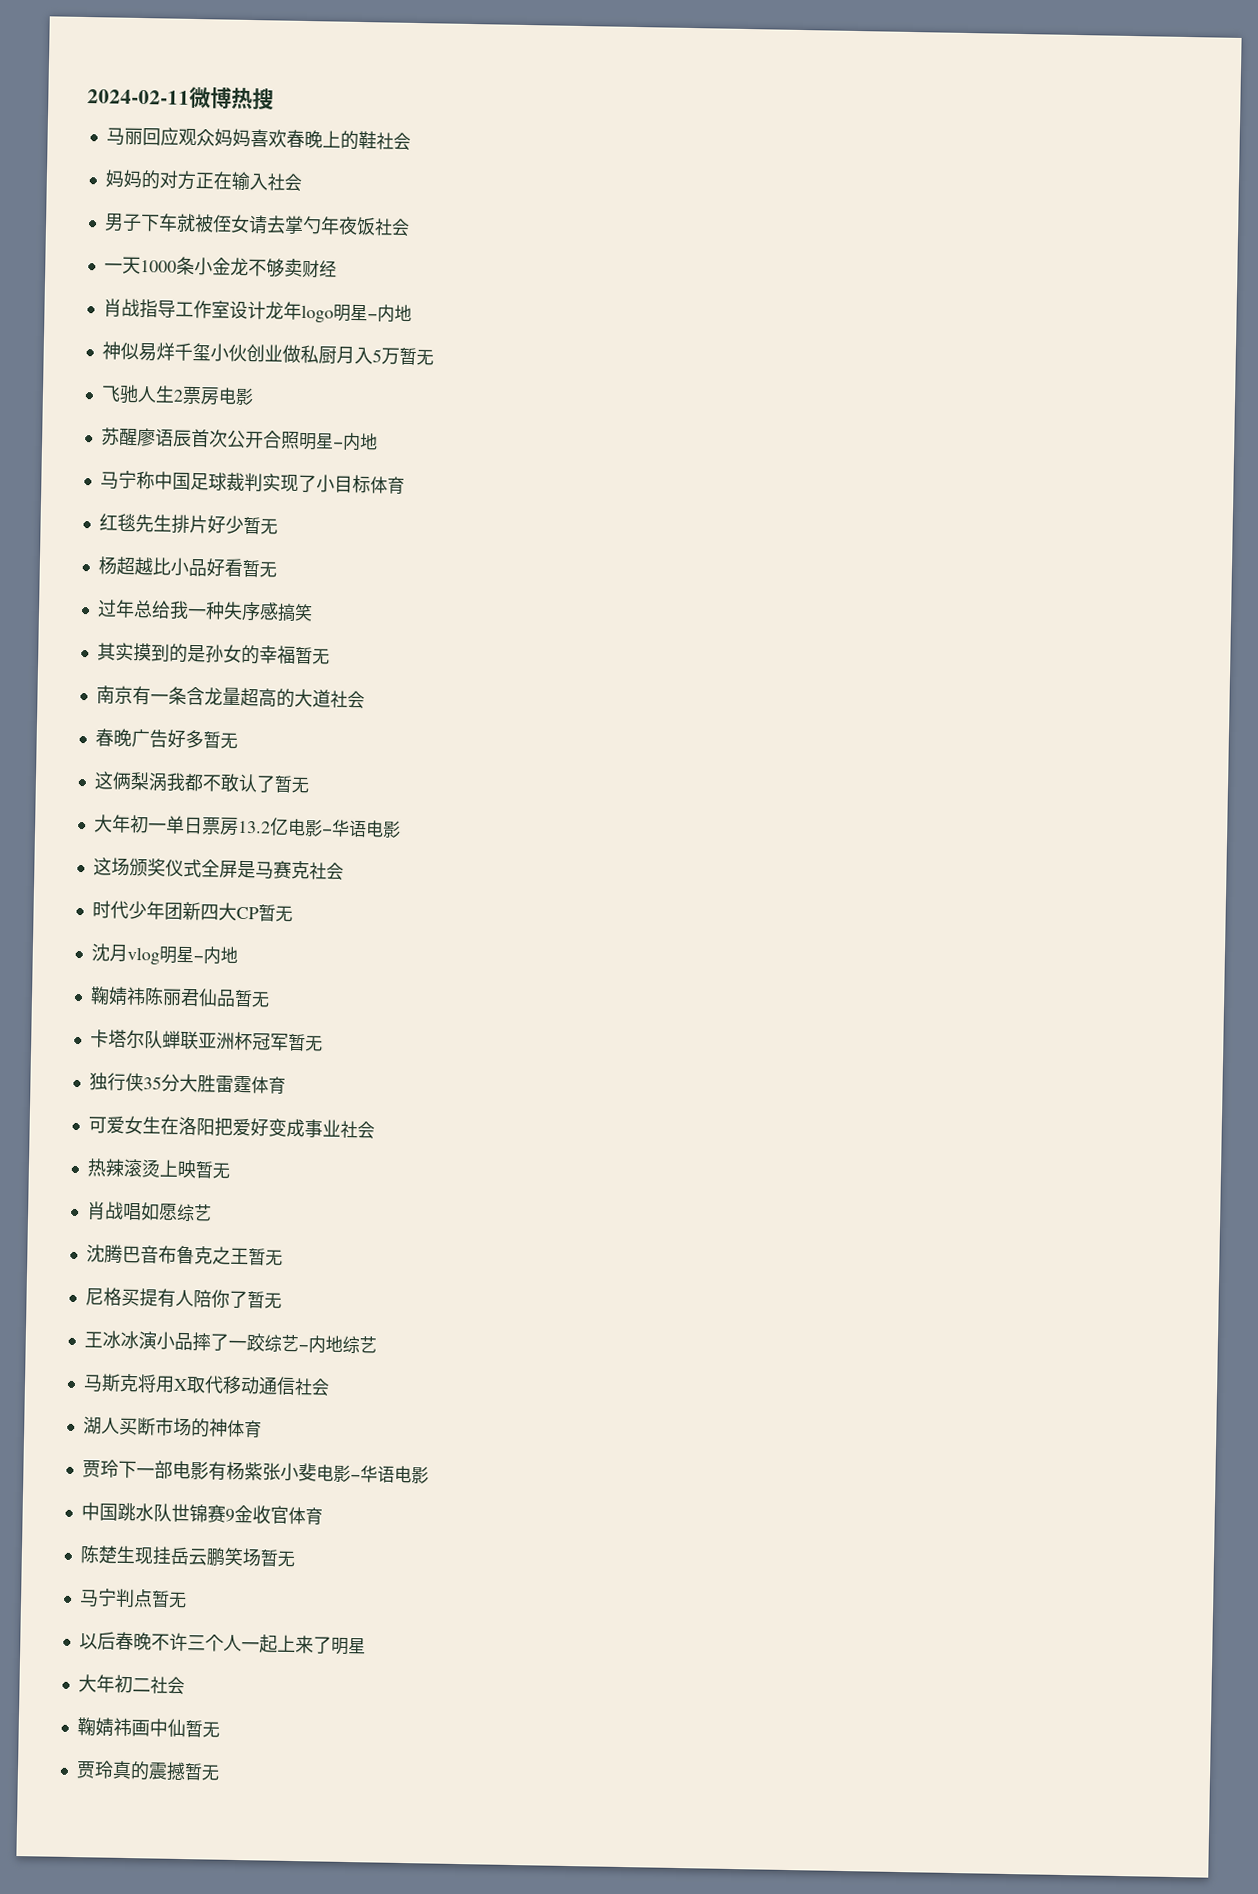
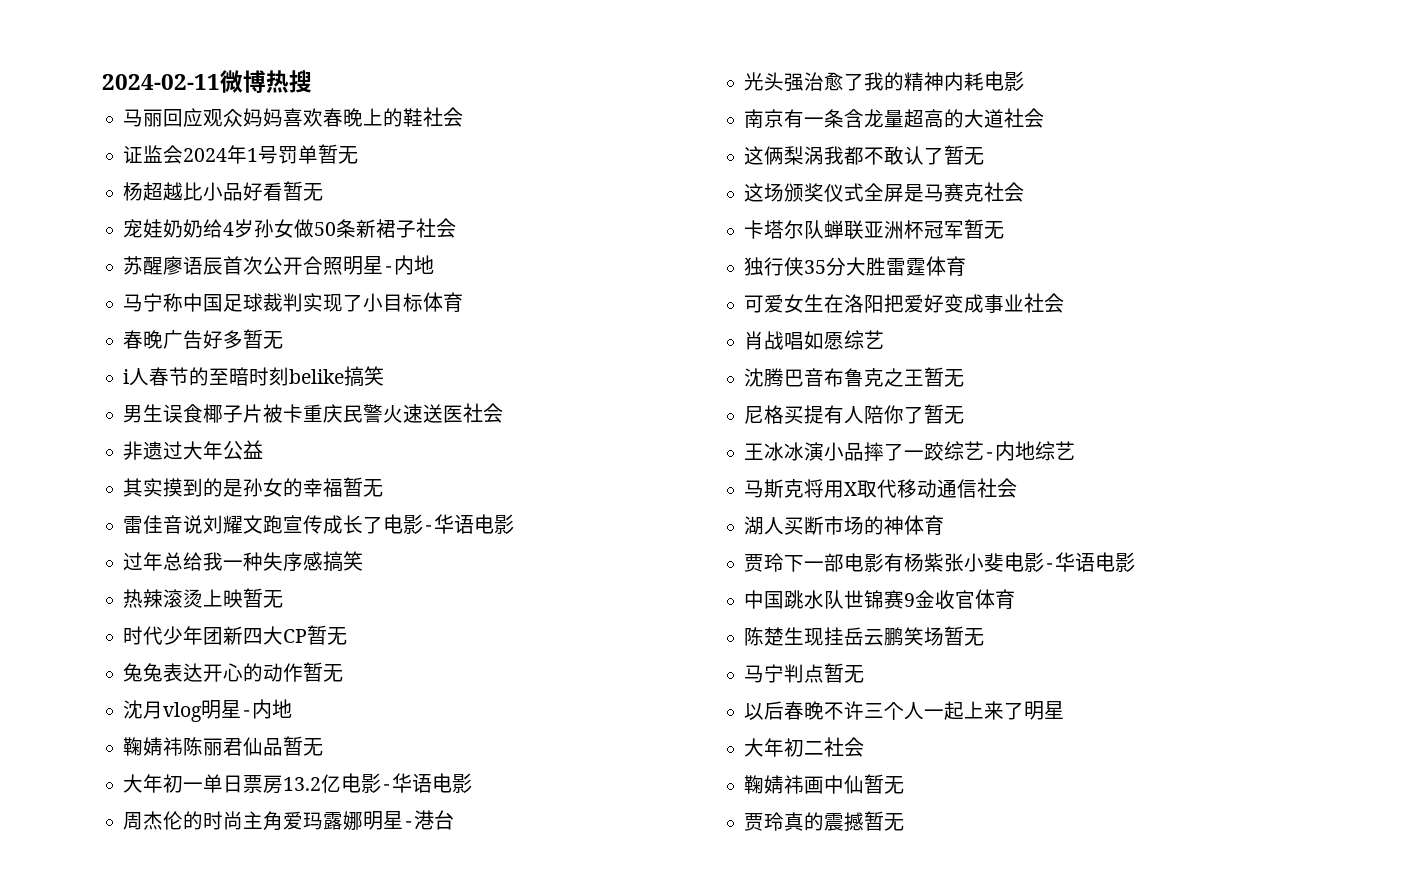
- 妈妈的对方正在输入社会
- 男子下车就被侄女请去掌勺年夜饭社会
- 一天1000条小金龙不够卖财经
- 肖战指导工作室设计龙年logo明星-内地
- 神似易烊千玺小伙创业做私厨月入5万暂无
- 飞驰人生2票房电影
+ 证监会2024年1号罚单暂无
+ 杨超越比小品好看暂无
+ 宠娃奶奶给4岁孙女做50条新裙子社会
- 红毯先生排片好少暂无
- 杨超越比小品好看暂无
- 过年总给我一种失序感搞笑
+ 春晚广告好多暂无
+ i人春节的至暗时刻belike搞笑
+ 男生误食椰子片被卡重庆民警火速送医社会
+ 非遗过大年公益
- 南京有一条含龙量超高的大道社会
- 春晚广告好多暂无
- 这俩梨涡我都不敢认了暂无
- 大年初一单日票房13.2亿电影-华语电影
- 这场颁奖仪式全屏是马赛克社会
+ 雷佳音说刘耀文跑宣传成长了电影-华语电影
+ 过年总给我一种失序感搞笑
+ 热辣滚烫上映暂无
+ 兔兔表达开心的动作暂无
+ 大年初一单日票房13.2亿电影-华语电影
+ 周杰伦的时尚主角爱玛露娜明星-港台
+ 光头强治愈了我的精神内耗电影
+ 南京有一条含龙量超高的大道社会
+ 这俩梨涡我都不敢认了暂无
+ 这场颁奖仪式全屏是马赛克社会
- 热辣滚烫上映暂无

